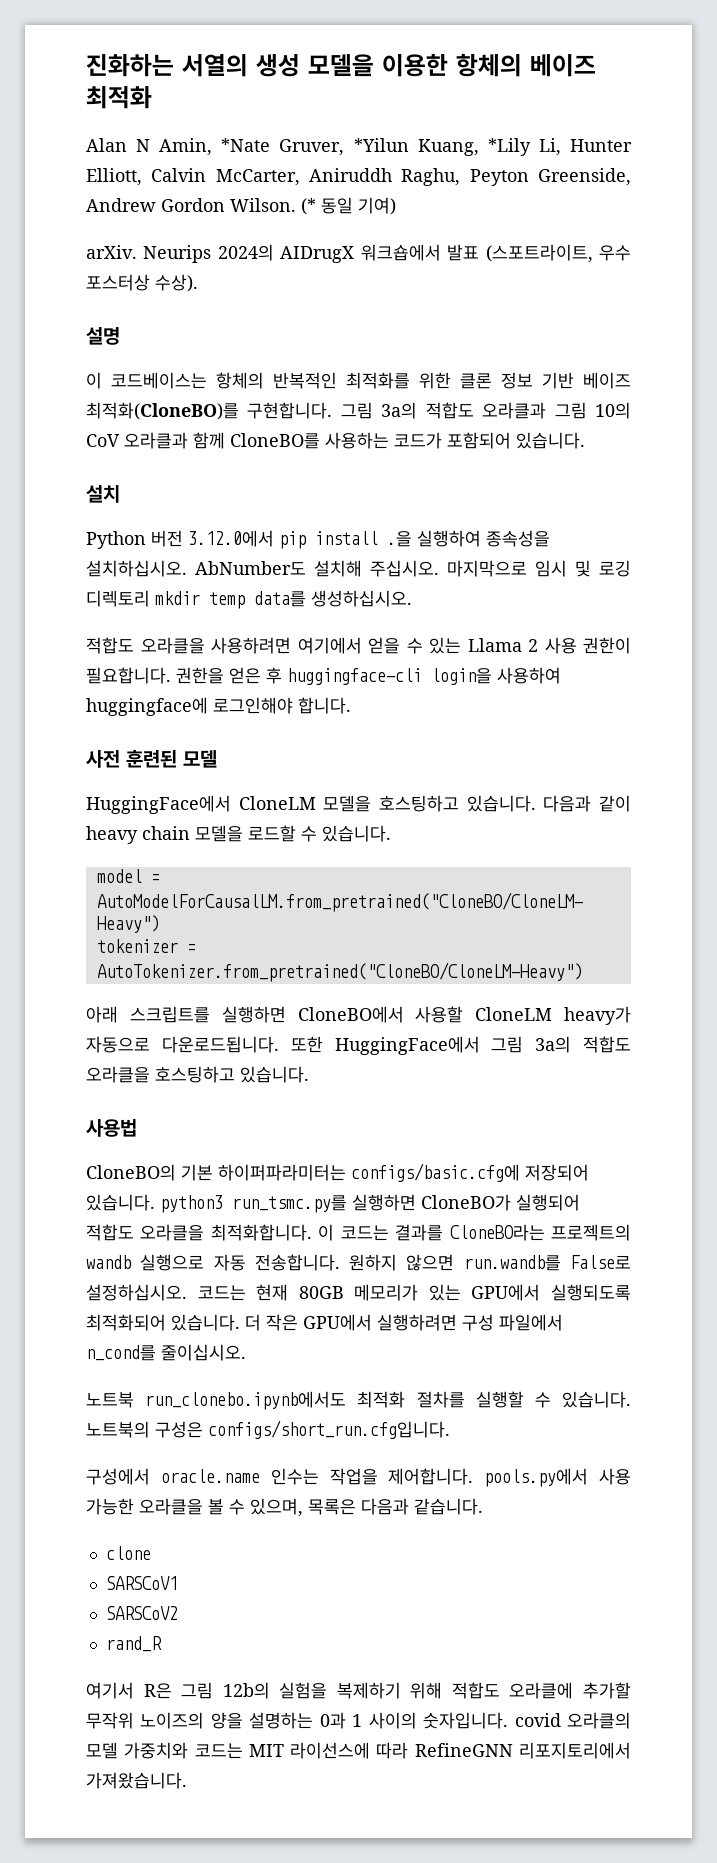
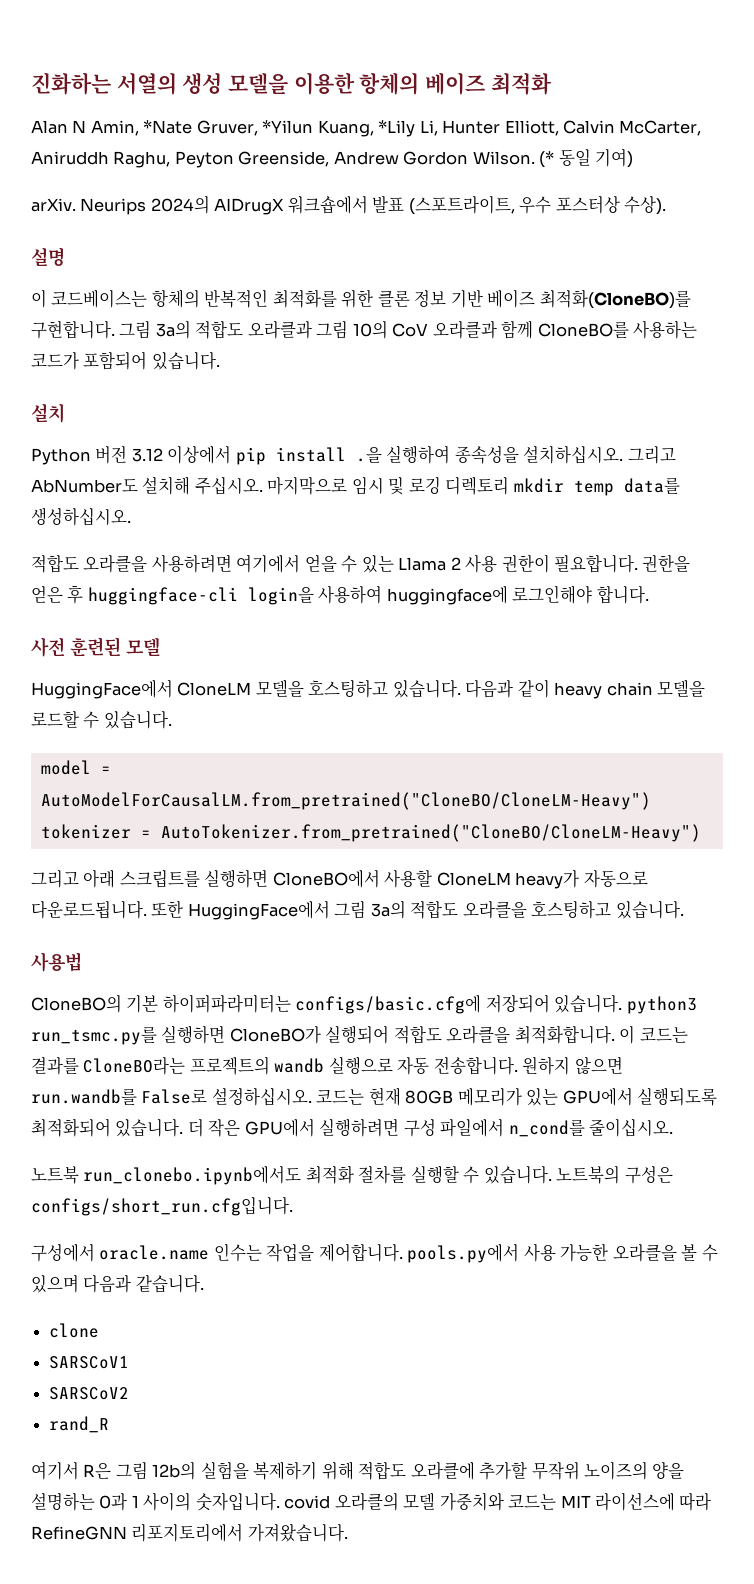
- Python 버전 3.12.0에서 pip install .을 실행하여 종속성을 설치하십시오.
+ Python 버전 3.12 이상에서 pip install .을 실행하여 종속성을 설치하십시오.
- AbNumber도 설치해 주십시오.
+ 그리고 AbNumber도 설치해 주십시오.
- 아래 스크립트를 실행하면 CloneBO에서 사용할 CloneLM heavy가 자동으로 다운로드됩니다.
+ 그리고 아래 스크립트를 실행하면 CloneBO에서 사용할 CloneLM heavy가 자동으로 다운로드됩니다.
- 구성에서 oracle.name 인수는 작업을 제어합니다. pools.py에서 사용 가능한 오라클을 볼 수 있으며, 목록은 다음과 같습니다.
+ 구성에서 oracle.name 인수는 작업을 제어합니다. pools.py에서 사용 가능한 오라클을 볼 수 있으며 다음과 같습니다.

